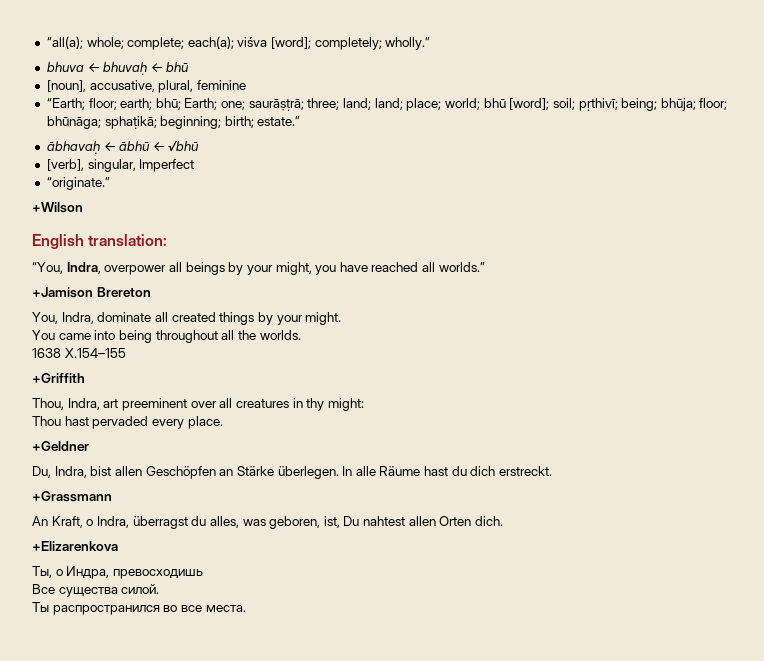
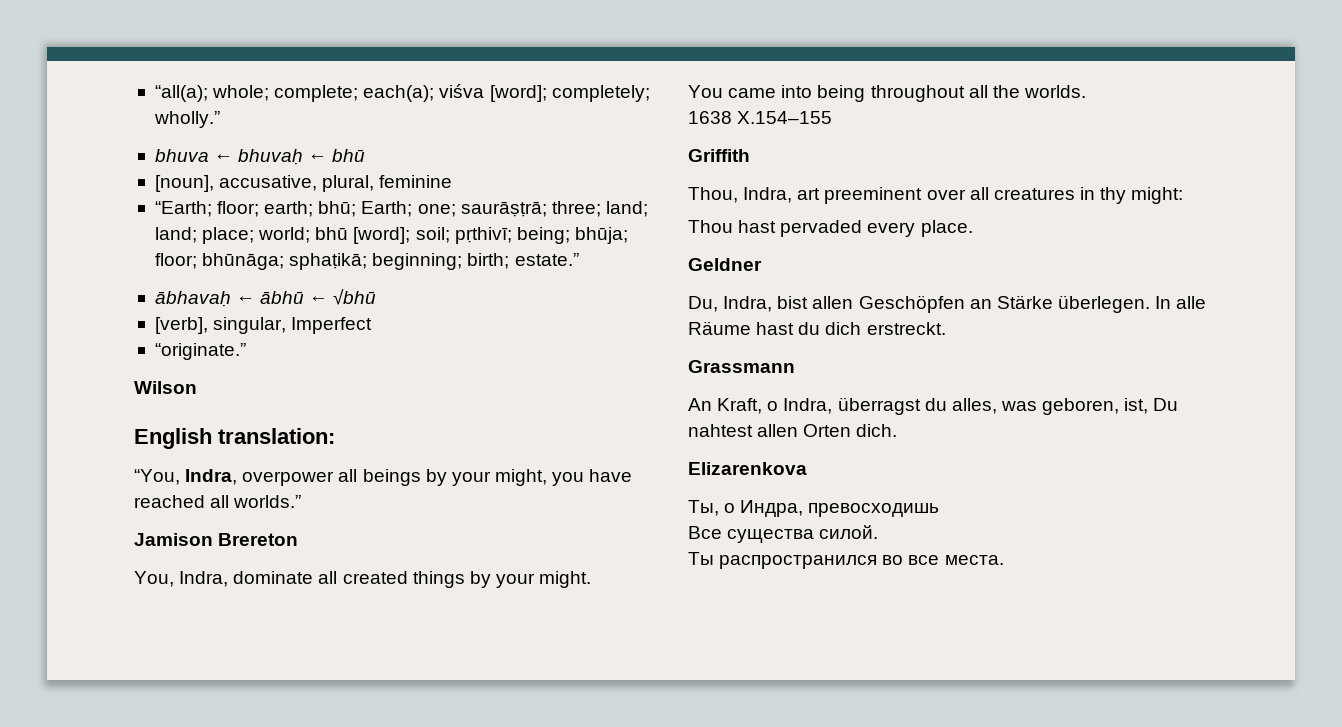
- +Wilson
+ Wilson
- +Jamison Brereton
+ Jamison Brereton
- +Griffith
+ Griffith
- +Geldner
+ Geldner
- +Grassmann
+ Grassmann
- +Elizarenkova
+ Elizarenkova

